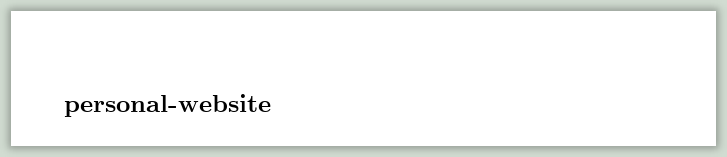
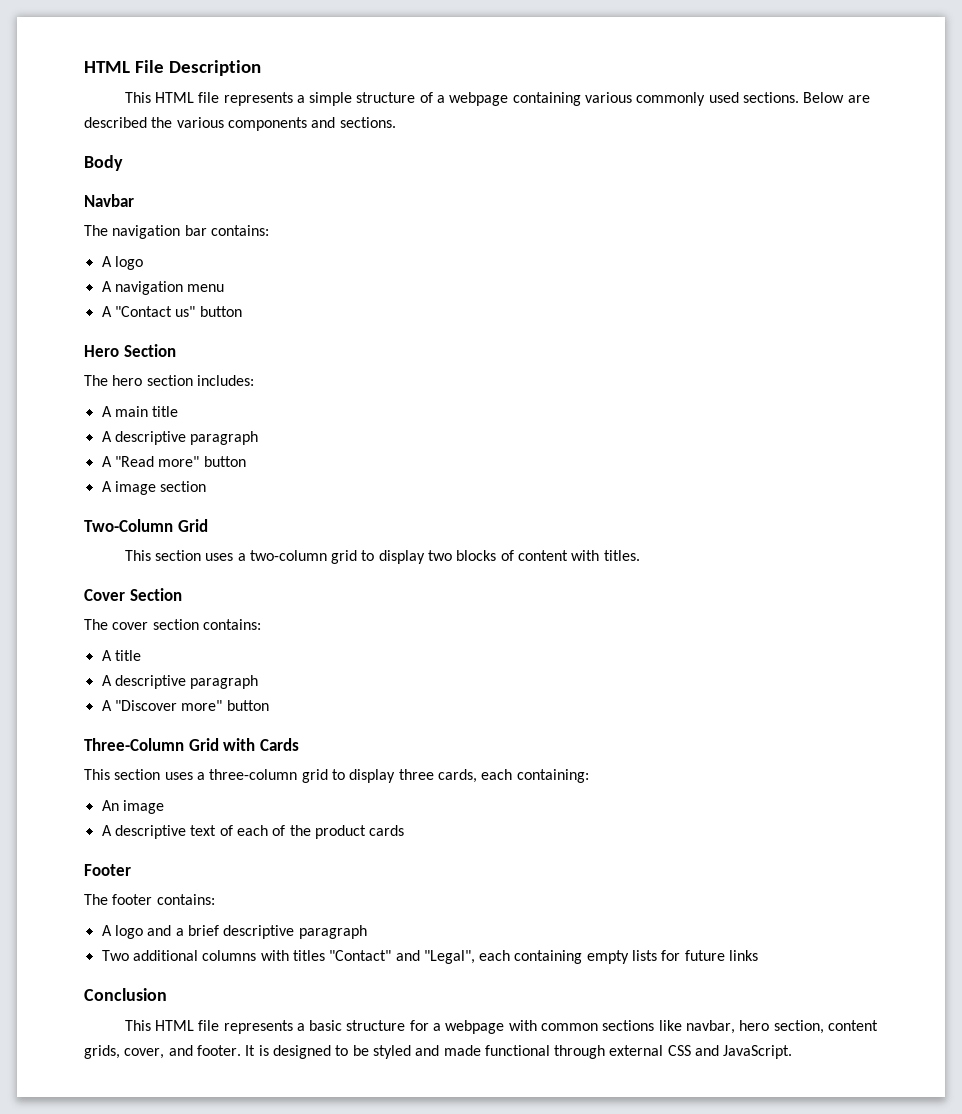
- personal-website
+ HTML File Description
+ This HTML file represents a simple structure of a webpage containing various commonly used sections. Below are described the various components and sections.
+ Body
+ Navbar
+ The navigation bar contains:
+ A logo
+ A navigation menu
+ A "Contact us" button
+ Hero Section
+ The hero section includes:
+ A main title
+ A descriptive paragraph
+ A "Read more" button
+ A image section
+ Two-Column Grid
+ This section uses a two-column grid to display two blocks of content with titles.
+ Cover Section
+ The cover section contains:
+ A title
+ A descriptive paragraph
+ A "Discover more" button
+ Three-Column Grid with Cards
+ This section uses a three-column grid to display three cards, each containing:
+ An image
+ A descriptive text of each of the product cards
+ Footer
+ The footer contains:
+ A logo and a brief descriptive paragraph
+ Two additional columns with titles "Contact" and "Legal", each containing empty lists for future links
+ Conclusion
+ This HTML file represents a basic structure for a webpage with common sections like navbar, hero section, content grids, cover, and footer. It is designed to be styled and made functional through external CSS and JavaScript.

